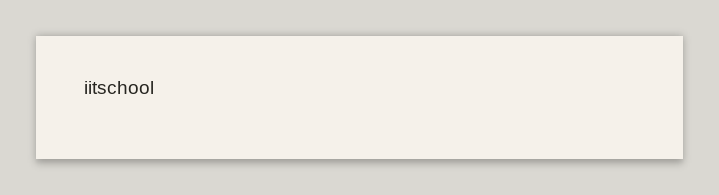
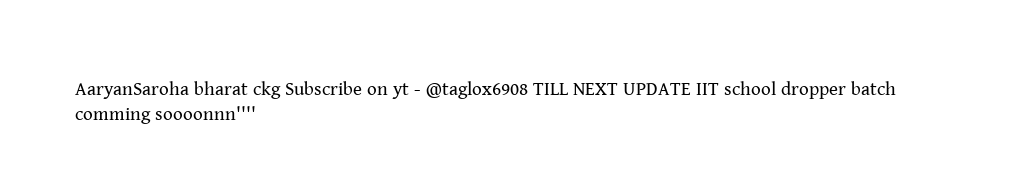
- iitschool
+ AaryanSaroha bharat ckg Subscribe on yt - @taglox6908 TILL NEXT UPDATE IIT school dropper batch comming soooonnn''''

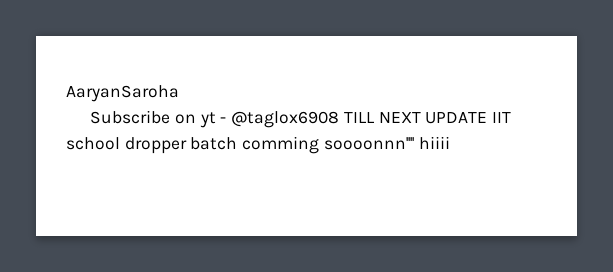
- AaryanSaroha bharat ckg Subscribe on yt - @taglox6908 TILL NEXT UPDATE IIT school dropper batch comming soooonnn''''
+ AaryanSaroha
+ Subscribe on yt - @taglox6908 TILL NEXT UPDATE IIT school dropper batch comming soooonnn'''' hiiii

